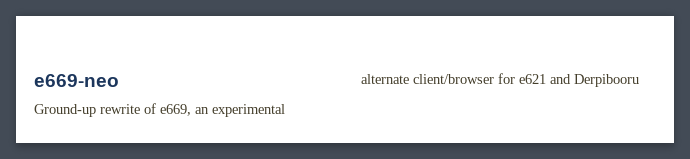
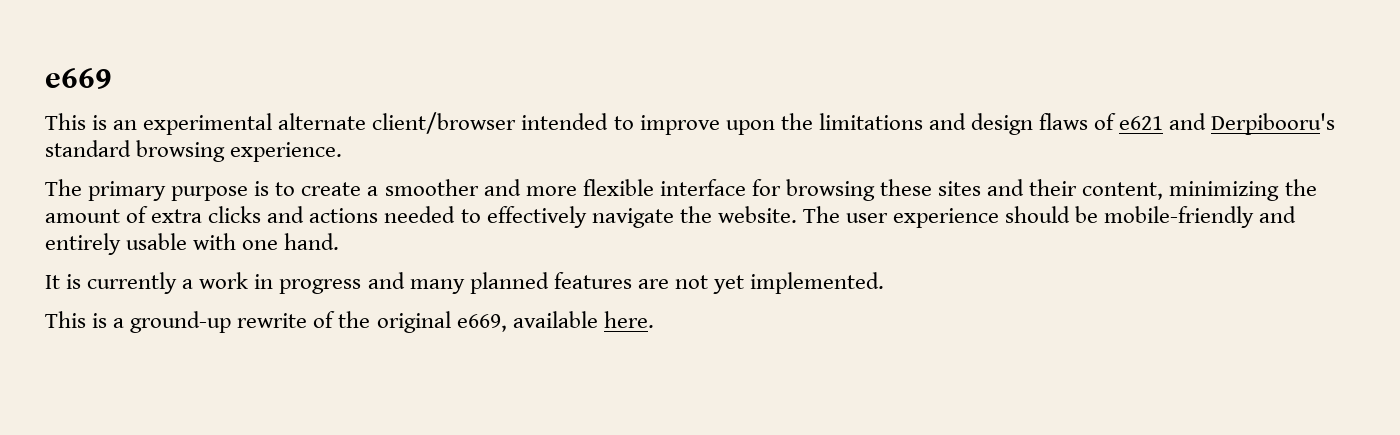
- e669-neo
- Ground-up rewrite of e669, an experimental alternate client/browser for e621 and Derpibooru
+ e669
+ This is an experimental alternate client/browser intended to improve upon the limitations and design flaws of e621 and Derpibooru's standard browsing experience.
+ The primary purpose is to create a smoother and more flexible interface for browsing these sites and their content, minimizing the amount of extra clicks and actions needed to effectively navigate the website. The user experience should be mobile-friendly and entirely usable with one hand.
+ It is currently a work in progress and many planned features are not yet implemented.
+ This is a ground-up rewrite of the original e669, available here.

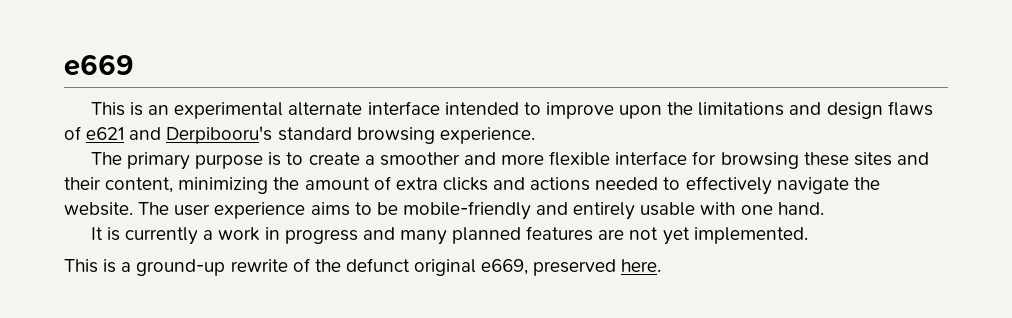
- This is an experimental alternate client/browser intended to improve upon the limitations and design flaws of e621 and Derpibooru's standard browsing experience.
+ This is an experimental alternate interface intended to improve upon the limitations and design flaws of e621 and Derpibooru's standard browsing experience.
- The user experience should be mobile-friendly and entirely usable with one hand.
+ The user experience aims to be mobile-friendly and entirely usable with one hand.
- This is a ground-up rewrite of the original e669, available here.
+ This is a ground-up rewrite of the defunct original e669, preserved here.

